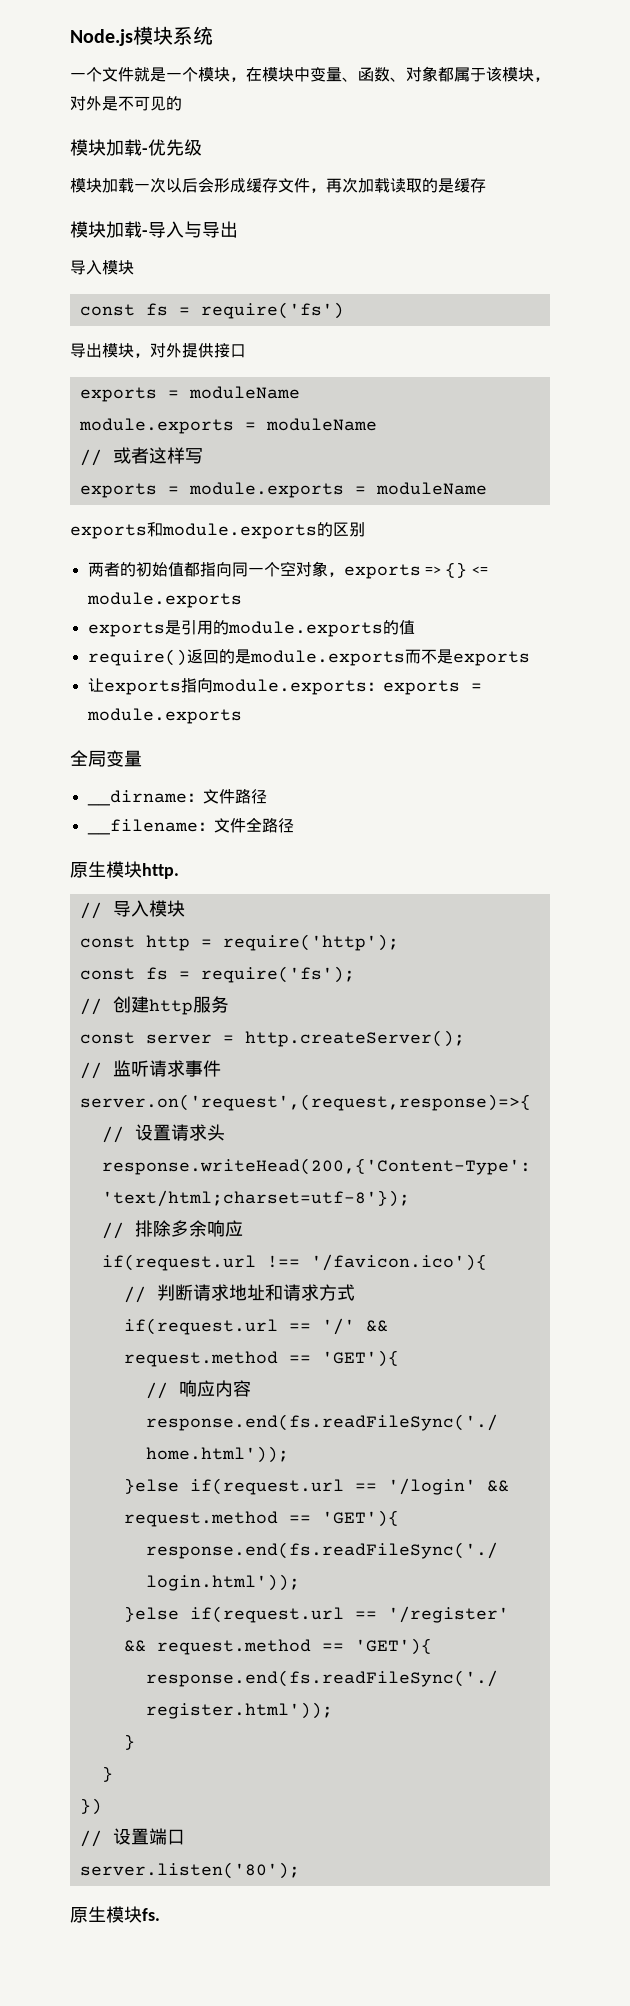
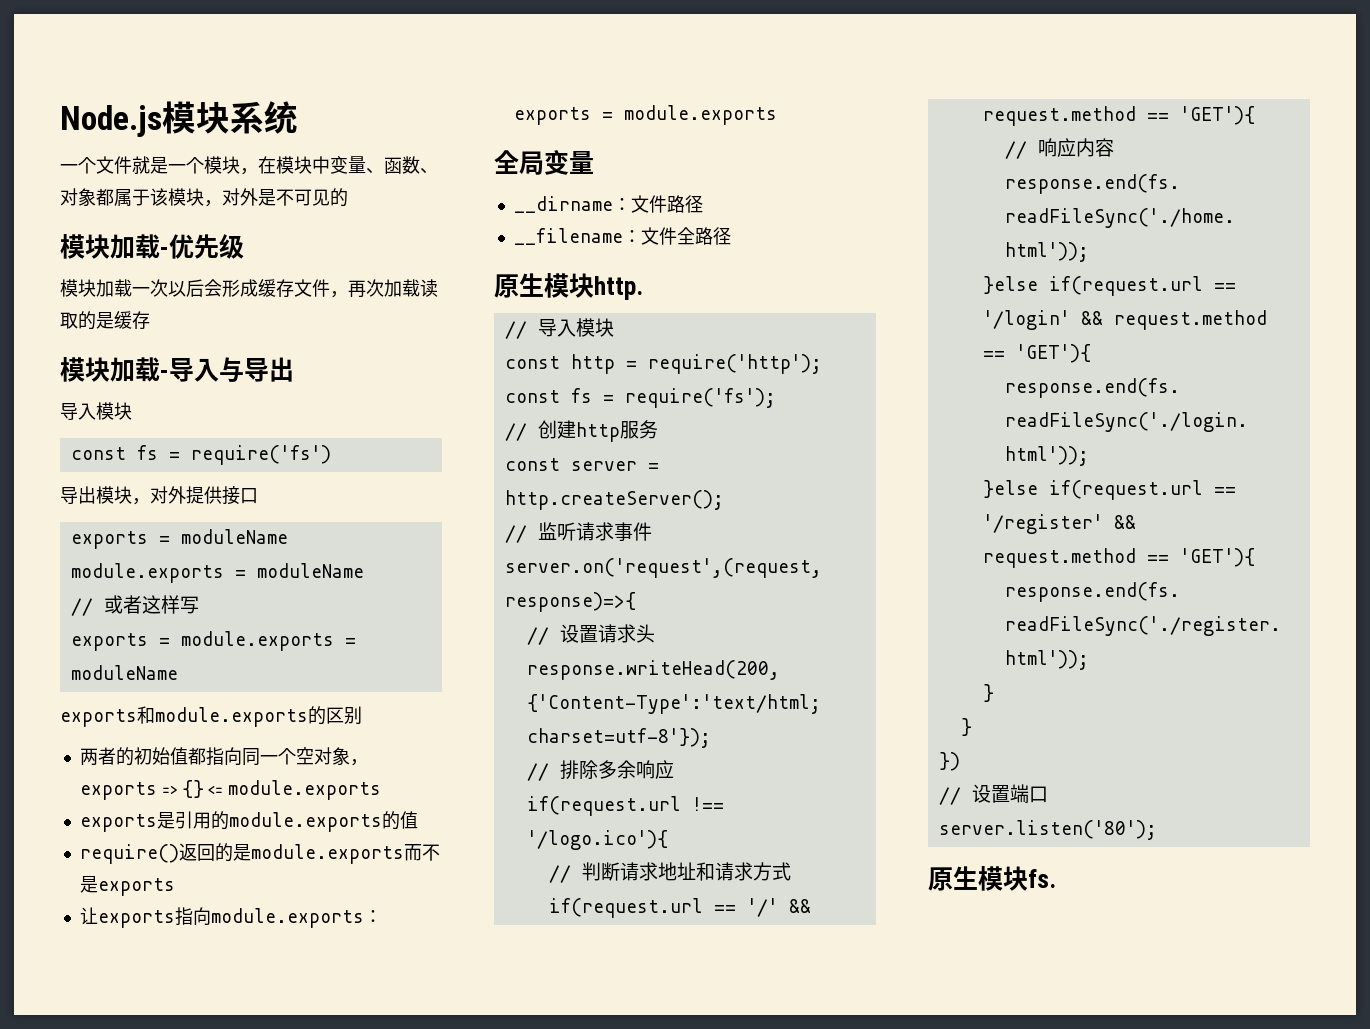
- if(request.url !== '/favicon.ico'){
+ if(request.url !== '/logo.ico'){

